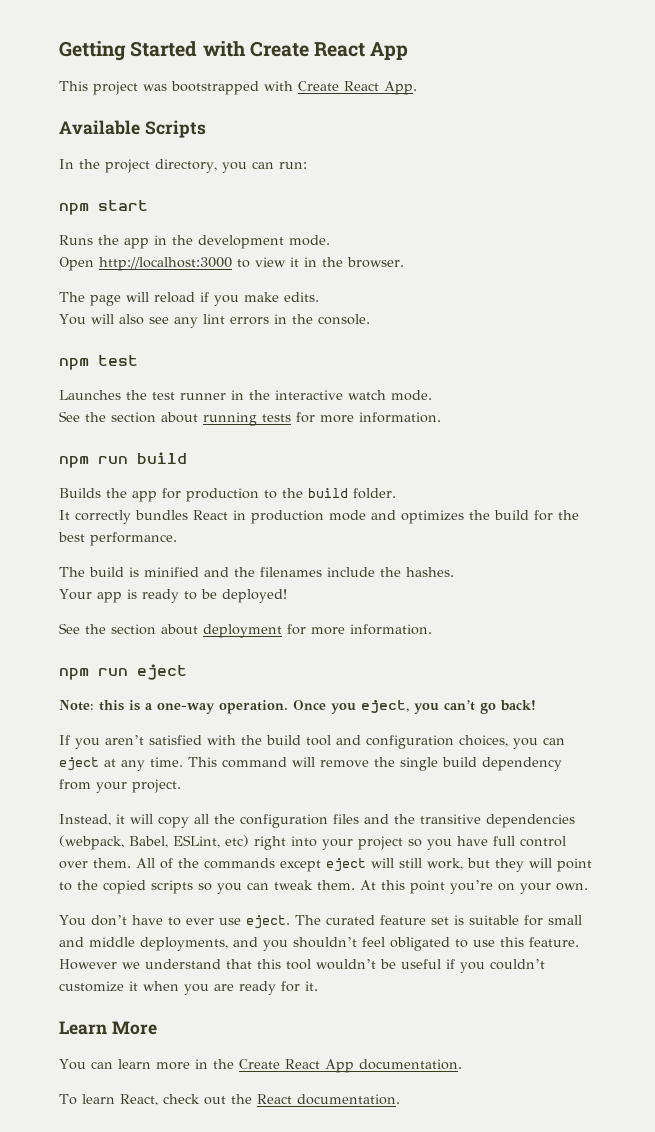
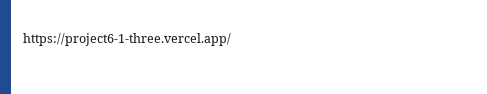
- Getting Started with Create React App
- This project was bootstrapped with Create React App.
- Available Scripts
- In the project directory, you can run:
- npm start
- Runs the app in the development mode.
- Open http://localhost:3000 to view it in the browser.
- The page will reload if you make edits.
- You will also see any lint errors in the console.
- npm test
- Launches the test runner in the interactive watch mode.
- See the section about running tests for more information.
- npm run build
- Builds the app for production to the build folder.
- It correctly bundles React in production mode and optimizes the build for the best performance.
- The build is minified and the filenames include the hashes.
- Your app is ready to be deployed!
- See the section about deployment for more information.
- npm run eject
- Note: this is a one-way operation. Once you eject, you can’t go back!
- If you aren’t satisfied with the build tool and configuration choices, you can eject at any time. This command will remove the single build dependency from your project.
- Instead, it will copy all the configuration files and the transitive dependencies (webpack, Babel, ESLint, etc) right into your project so you have full control over them. All of the commands except eject will still work, but they will point to the copied scripts so you can tweak them. At this point you’re on your own.
- You don’t have to ever use eject. The curated feature set is suitable for small and middle deployments, and you shouldn’t feel obligated to use this feature. However we understand that this tool wouldn’t be useful if you couldn’t customize it when you are ready for it.
- Learn More
- You can learn more in the Create React App documentation.
- To learn React, check out the React documentation.
+ https://project6-1-three.vercel.app/

